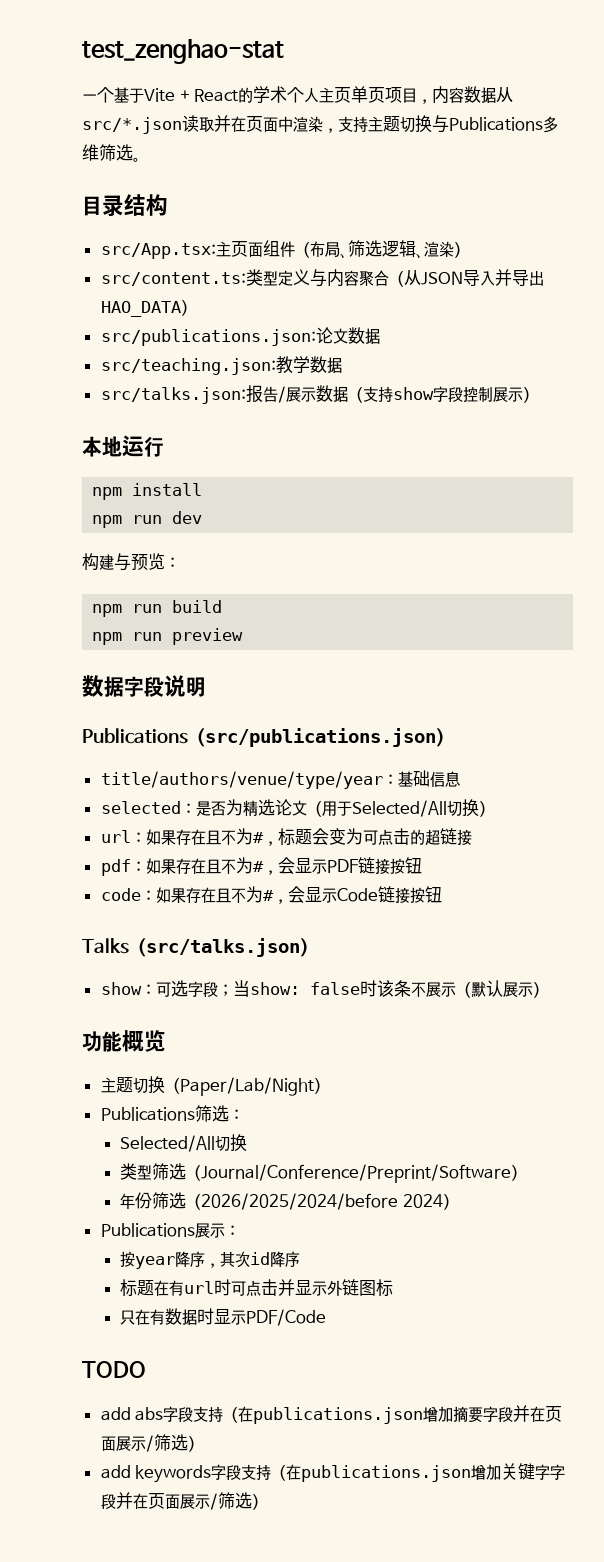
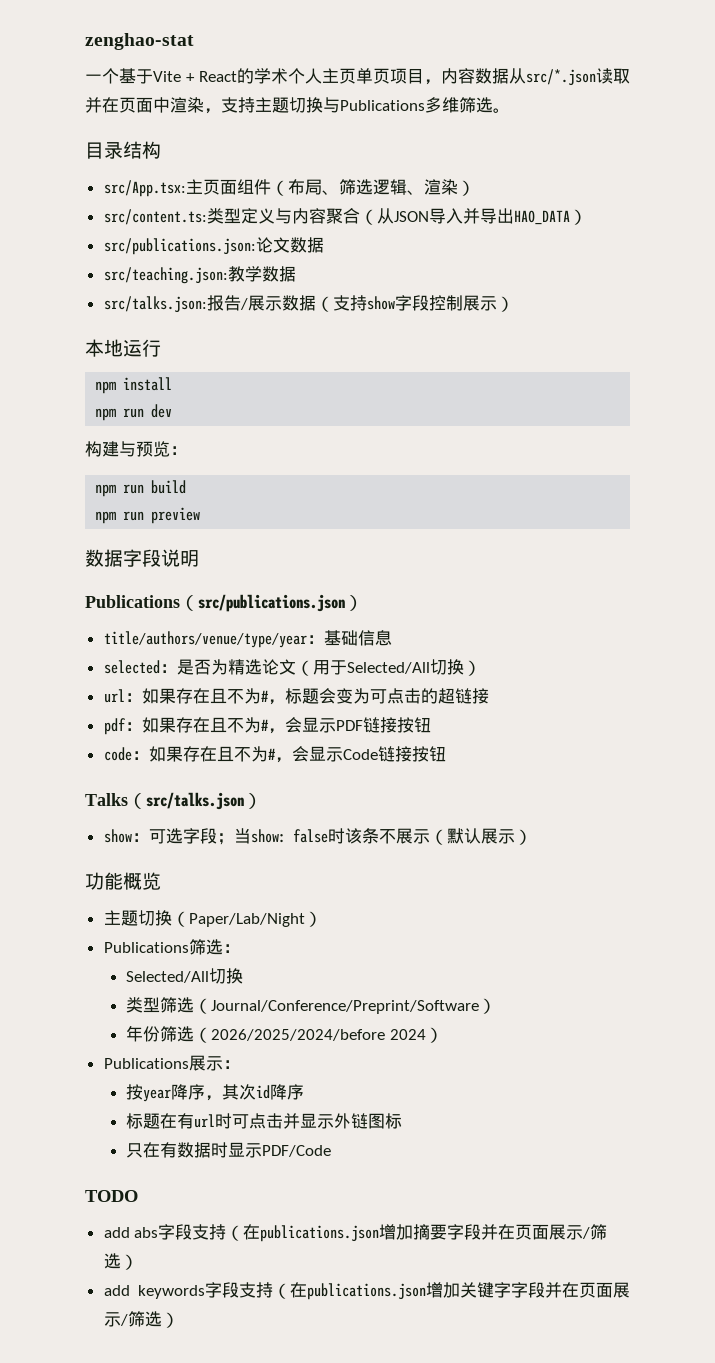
- test_zenghao-stat
+ zenghao-stat

